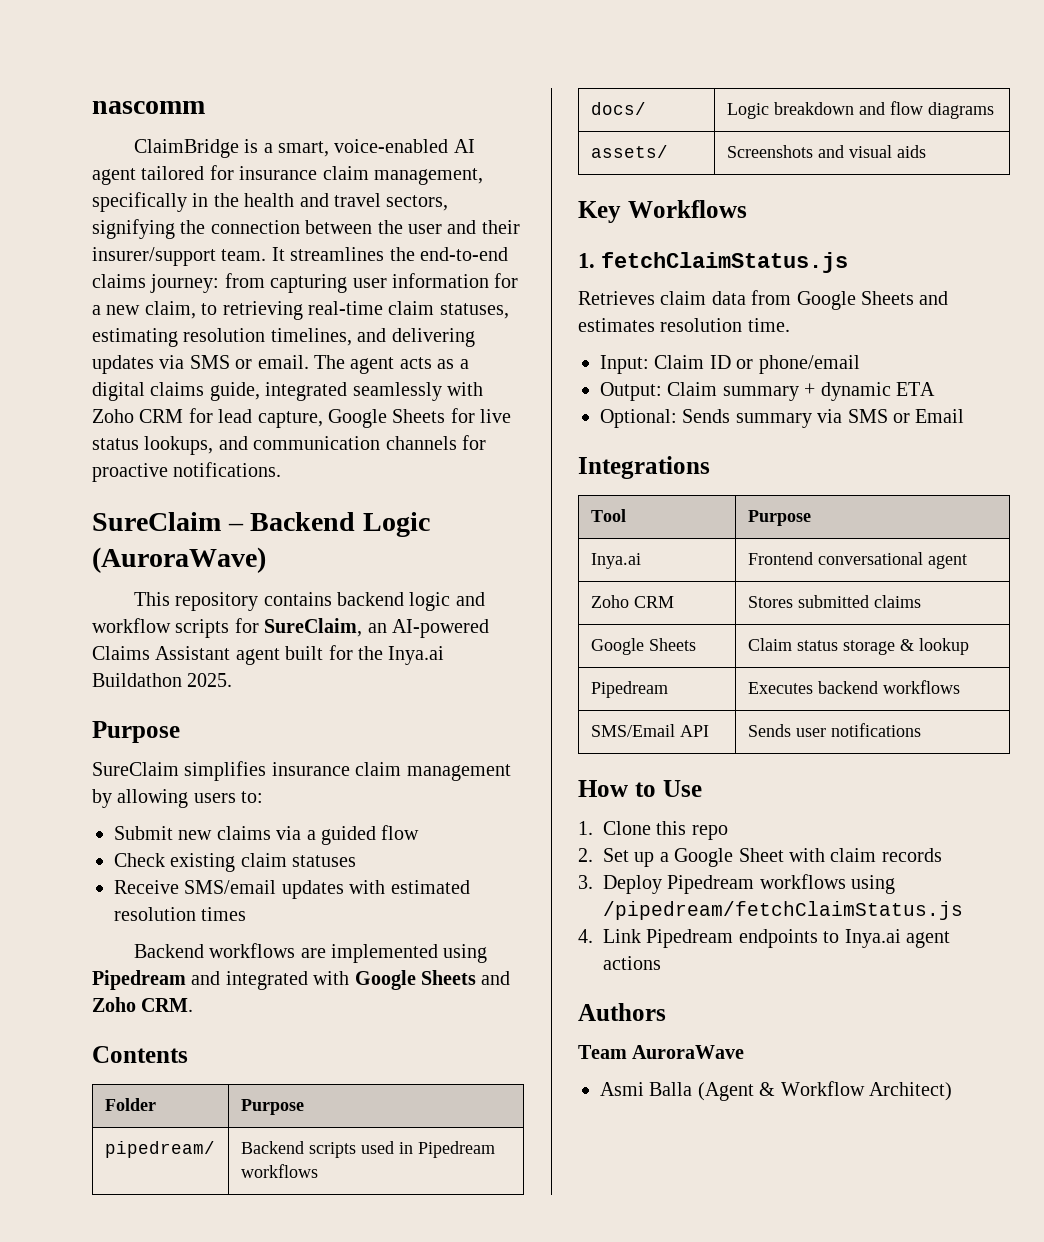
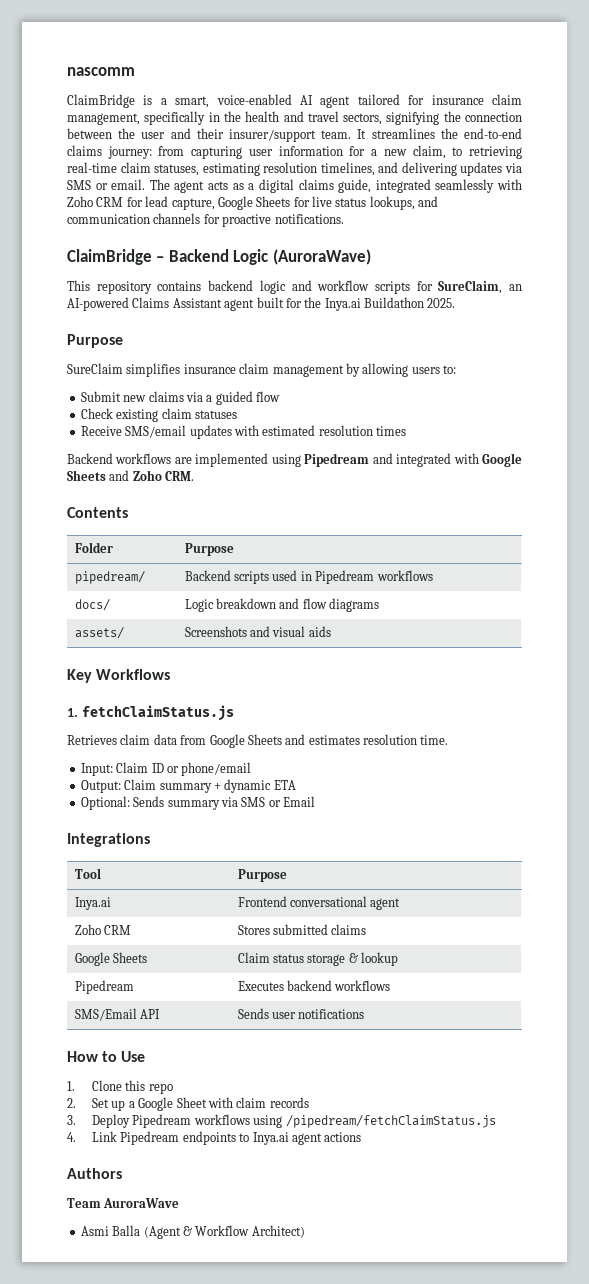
- SureClaim – Backend Logic (AuroraWave)
+ ClaimBridge – Backend Logic (AuroraWave)

